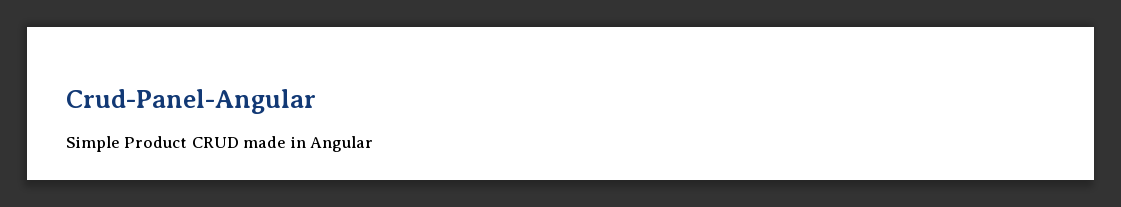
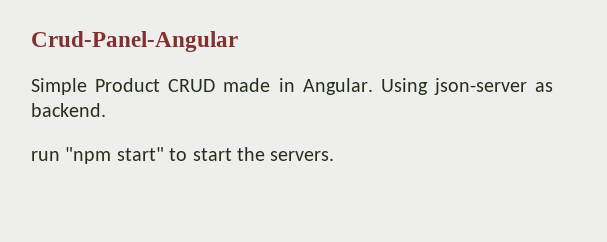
- Simple Product CRUD made in Angular
+ Simple Product CRUD made in Angular. Using json-server as backend.
+ run "npm start" to start the servers.

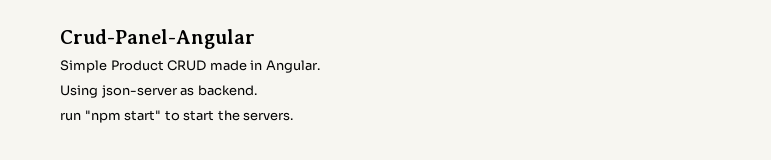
- Simple Product CRUD made in Angular. Using json-server as backend.
+ Simple Product CRUD made in Angular.
+ Using json-server as backend.

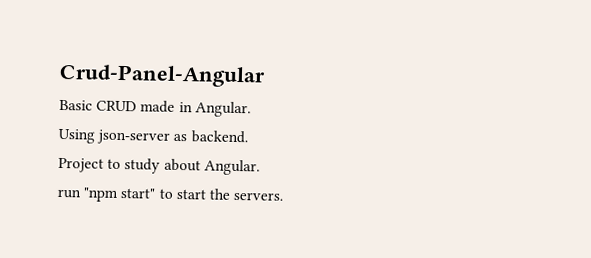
- Simple Product CRUD made in Angular.
+ Basic CRUD made in Angular.
+ Project to study about Angular.

